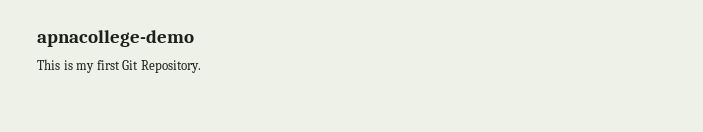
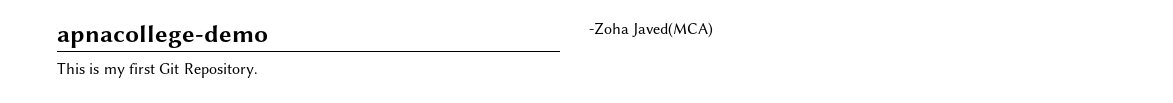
+ -Zoha Javed(MCA)

